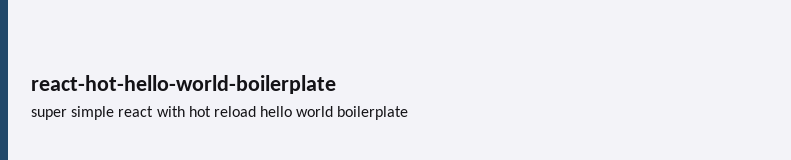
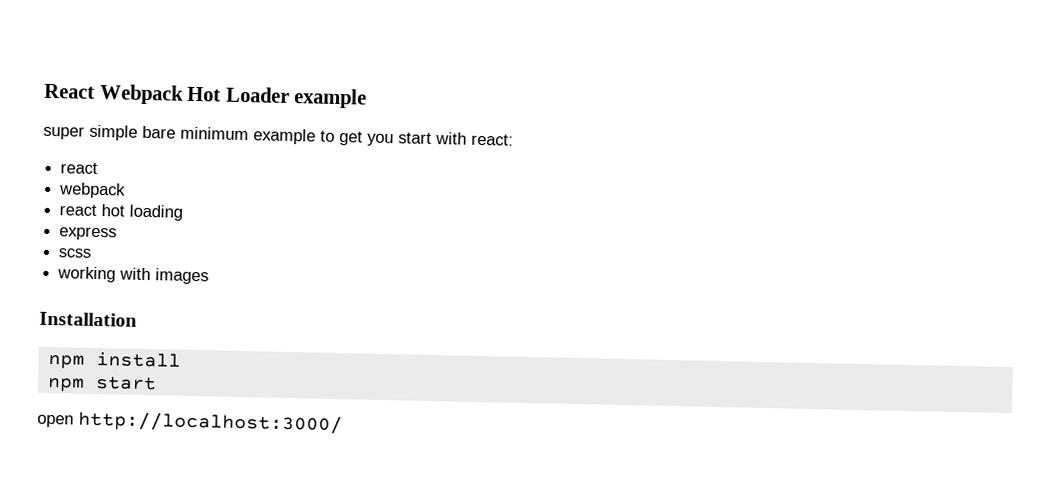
- react-hot-hello-world-boilerplate
- super simple react with hot reload hello world boilerplate
+ React Webpack Hot Loader example
+ super simple bare minimum example to get you start with react:
+ react
+ webpack
+ react hot loading
+ express
+ scss
+ working with images
+ Installation
+ npm install
+ npm start
+ open http://localhost:3000/

